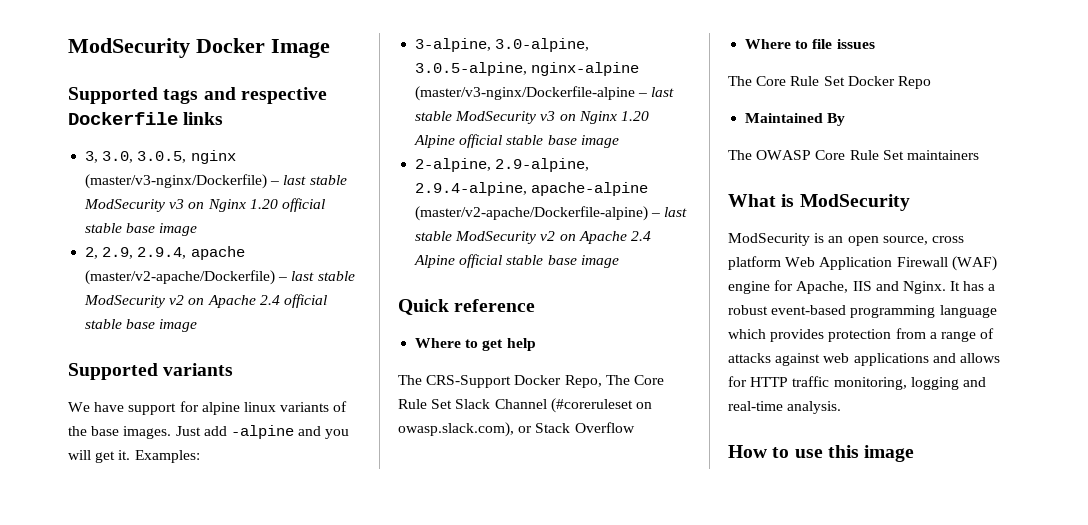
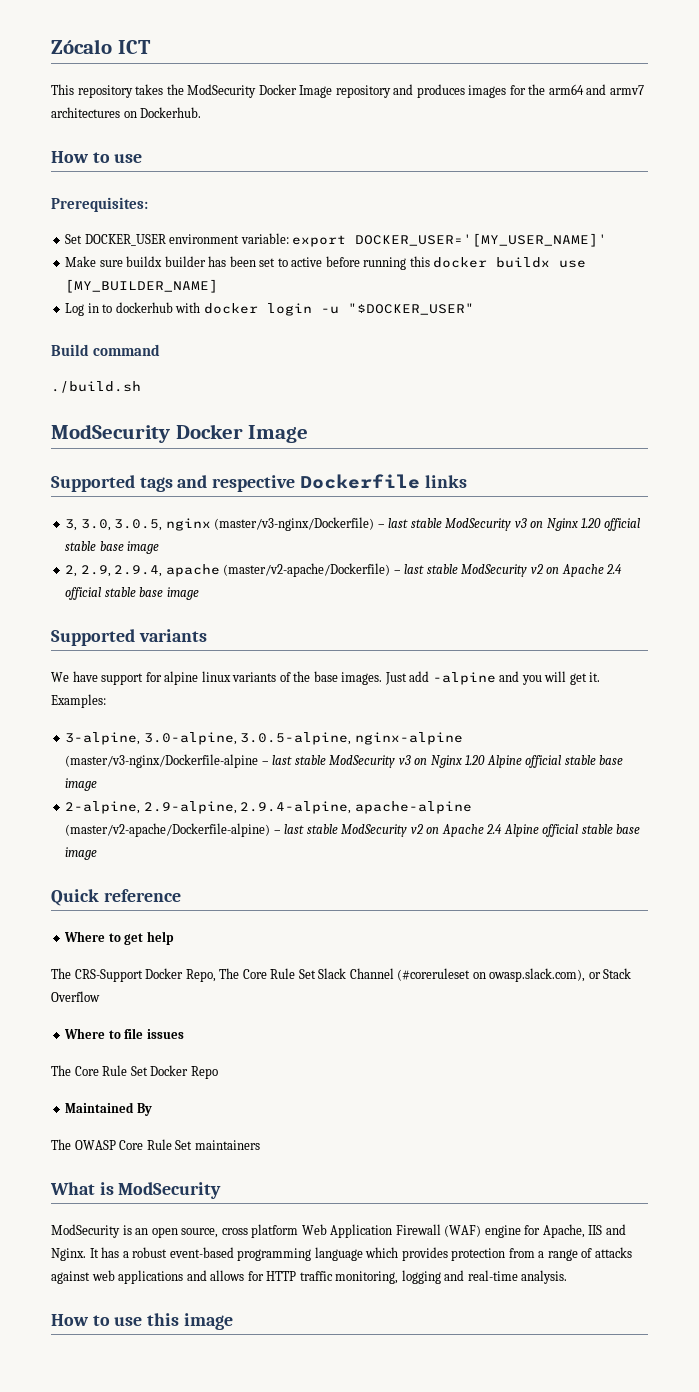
+ Zócalo ICT
+ This repository takes the ModSecurity Docker Image repository and produces images for the arm64 and armv7 architectures on Dockerhub.
+ How to use
+ Prerequisites:
+ Set DOCKER_USER environment variable: export DOCKER_USER='[MY_USER_NAME]'
+ Make sure buildx builder has been set to active before running this docker buildx use [MY_BUILDER_NAME]
+ Log in to dockerhub with docker login -u "$DOCKER_USER"
+ Build command
+ ./build.sh

